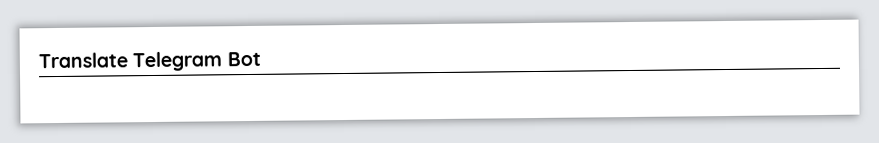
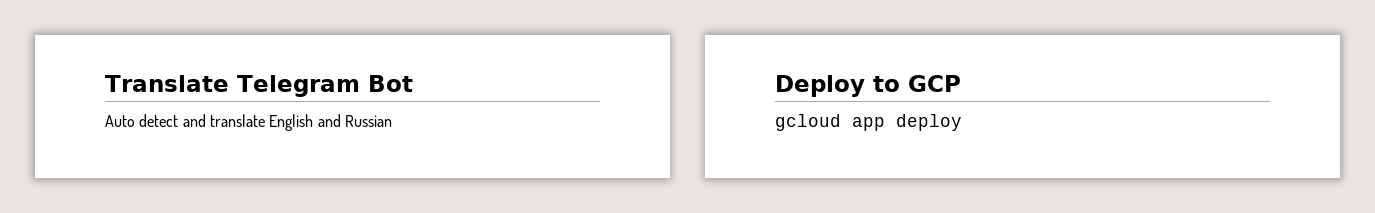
+ Auto detect and translate English and Russian
+ Deploy to GCP
+ gcloud app deploy

